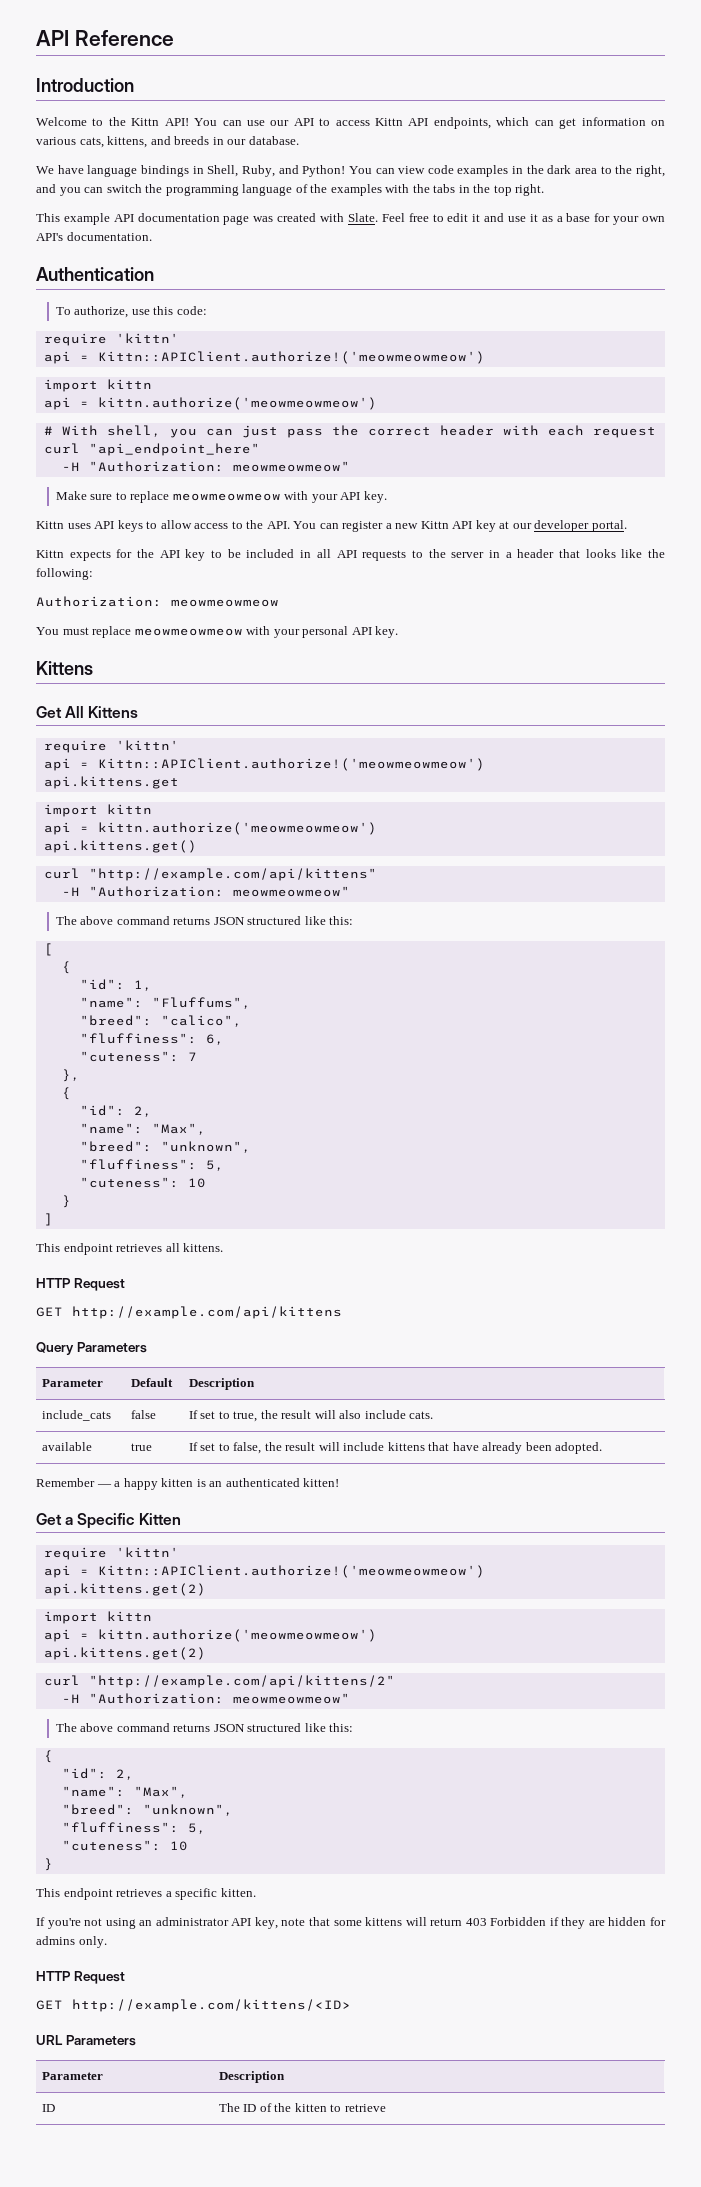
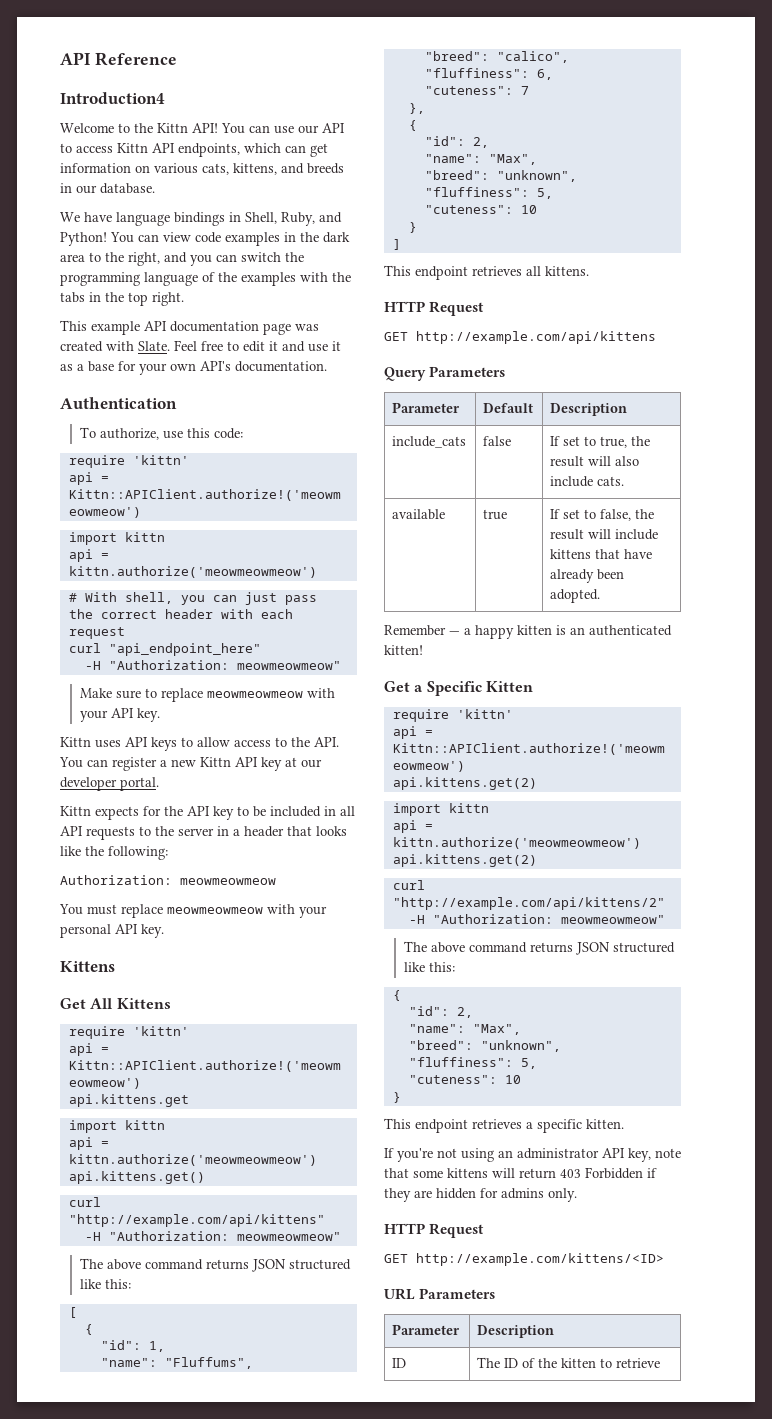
- Introduction
+ Introduction4

